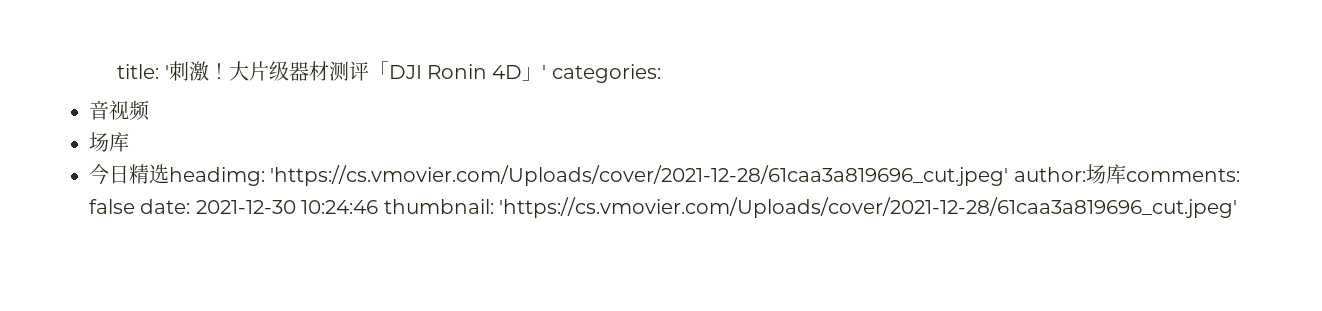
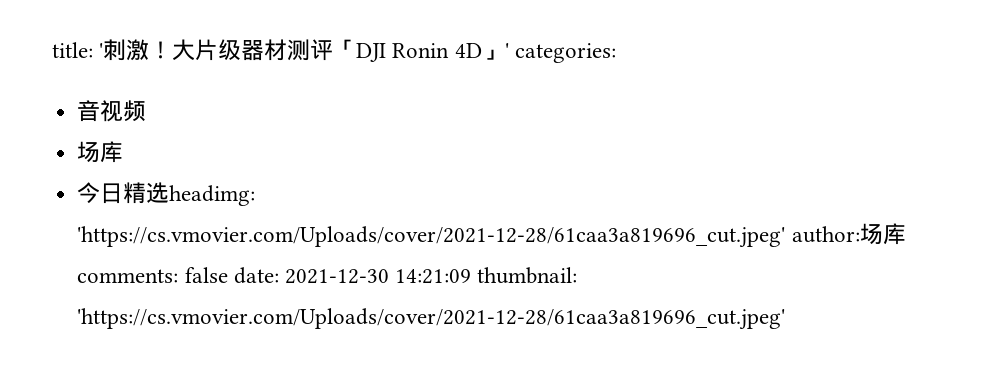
- 今日精选headimg: 'https://cs.vmovier.com/Uploads/cover/2021-12-28/61caa3a819696_cut.jpeg' author:场库comments: false date: 2021-12-30 10:24:46 thumbnail: 'https://cs.vmovier.com/Uploads/cover/2021-12-28/61caa3a819696_cut.jpeg'
+ 今日精选headimg: 'https://cs.vmovier.com/Uploads/cover/2021-12-28/61caa3a819696_cut.jpeg' author:场库comments: false date: 2021-12-30 14:21:09 thumbnail: 'https://cs.vmovier.com/Uploads/cover/2021-12-28/61caa3a819696_cut.jpeg'

